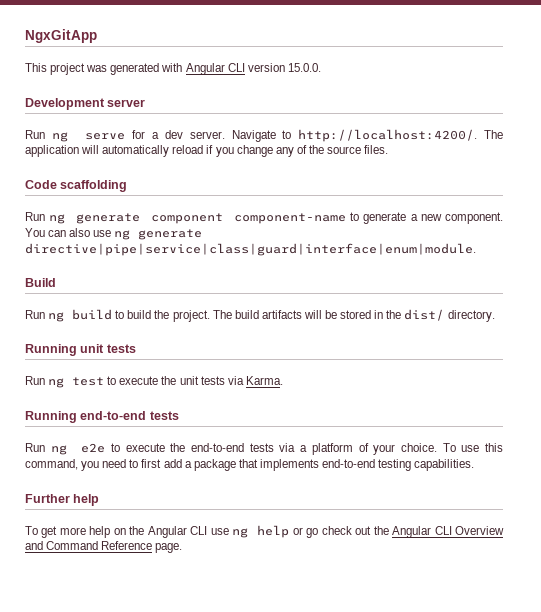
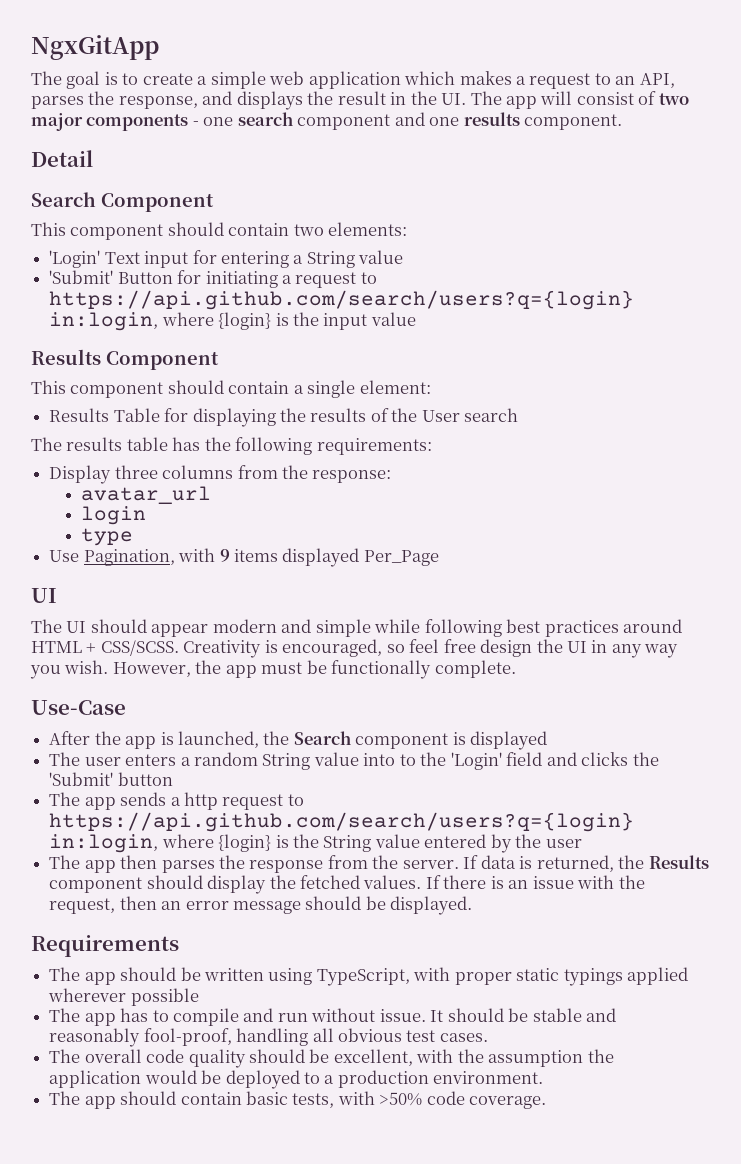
- This project was generated with Angular CLI version 15.0.0.
- Development server
- Run ng serve for a dev server. Navigate to http://localhost:4200/. The application will automatically reload if you change any of the source files.
- Code scaffolding
- Run ng generate component component-name to generate a new component. You can also use ng generate directive|pipe|service|class|guard|interface|enum|module.
- Build
- Run ng build to build the project. The build artifacts will be stored in the dist/ directory.
- Running unit tests
- Run ng test to execute the unit tests via Karma.
- Running end-to-end tests
- Run ng e2e to execute the end-to-end tests via a platform of your choice. To use this command, you need to first add a package that implements end-to-end testing capabilities.
- Further help
- To get more help on the Angular CLI use ng help or go check out the Angular CLI Overview and Command Reference page.
+ The goal is to create a simple web application which makes a request to an API, parses the response, and displays the result in the UI. The app will consist of two major components - one search component and one results component.
+ Detail
+ Search Component
+ This component should contain two elements:
+ 'Login' Text input for entering a String value
+ 'Submit' Button for initiating a request to https://api.github.com/search/users?q={login} in:login, where {login} is the input value
+ Results Component
+ This component should contain a single element:
+ Results Table for displaying the results of the User search
+ The results table has the following requirements:
+ Display three columns from the response:
+ avatar_url
+ login
+ type
+ Use Pagination, with 9 items displayed Per_Page
+ UI
+ The UI should appear modern and simple while following best practices around HTML + CSS/SCSS. Creativity is encouraged, so feel free design the UI in any way you wish. However, the app must be functionally complete.
+ Use-Case
+ After the app is launched, the Search component is displayed
+ The user enters a random String value into to the 'Login' field and clicks the 'Submit' button
+ The app sends a http request to https://api.github.com/search/users?q={login} in:login, where {login} is the String value entered by the user
+ The app then parses the response from the server. If data is returned, the Results component should display the fetched values. If there is an issue with the request, then an error message should be displayed.
+ Requirements
+ The app should be written using TypeScript, with proper static typings applied wherever possible
+ The app has to compile and run without issue. It should be stable and reasonably fool-proof, handling all obvious test cases.
+ The overall code quality should be excellent, with the assumption the application would be deployed to a production environment.
+ The app should contain basic tests, with >50% code coverage.

